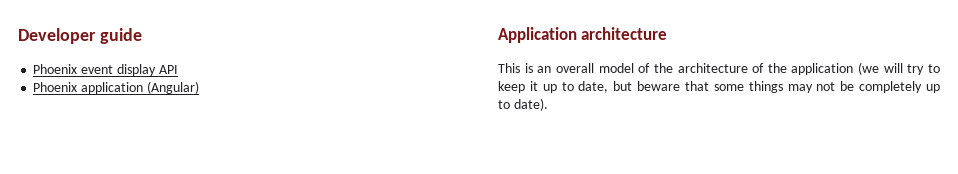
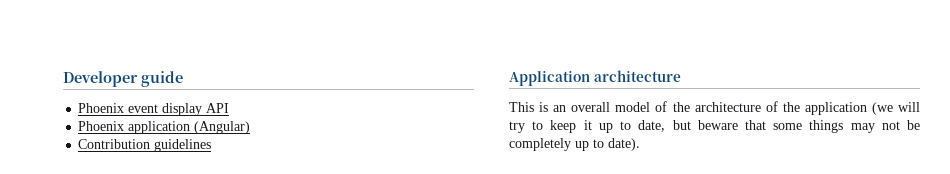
+ Contribution guidelines

